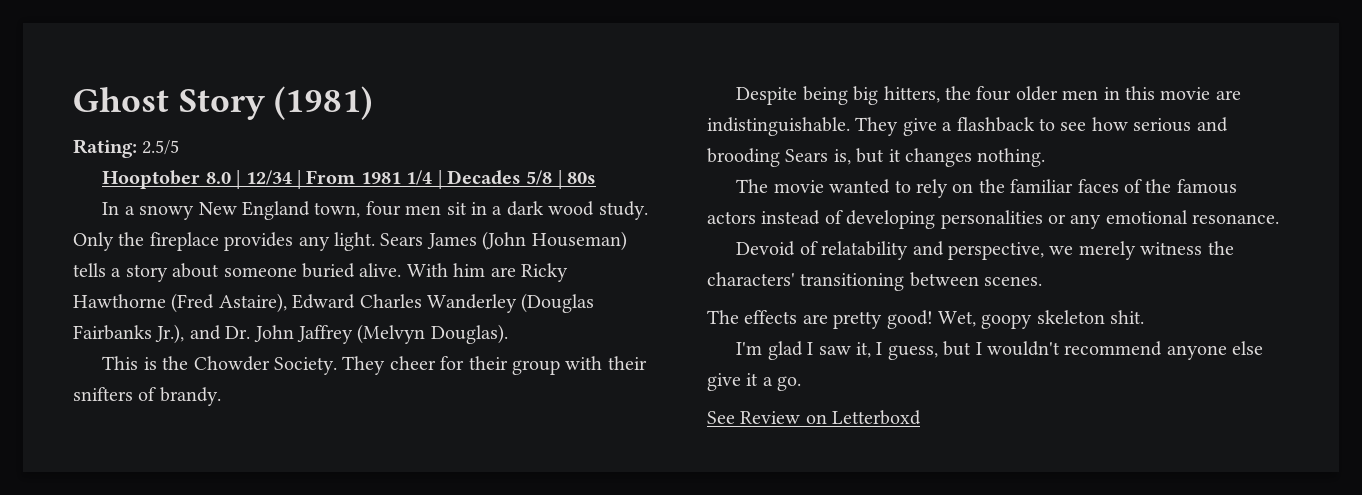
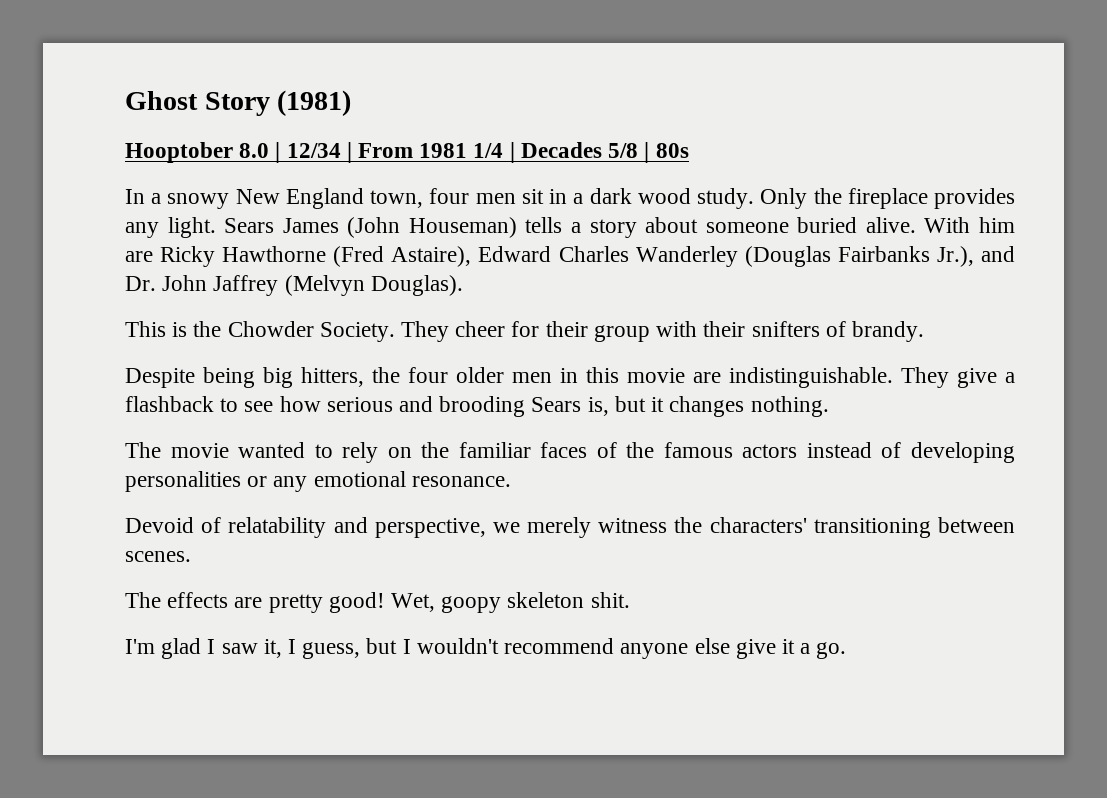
- Rating: 2.5/5
- See Review on Letterboxd

